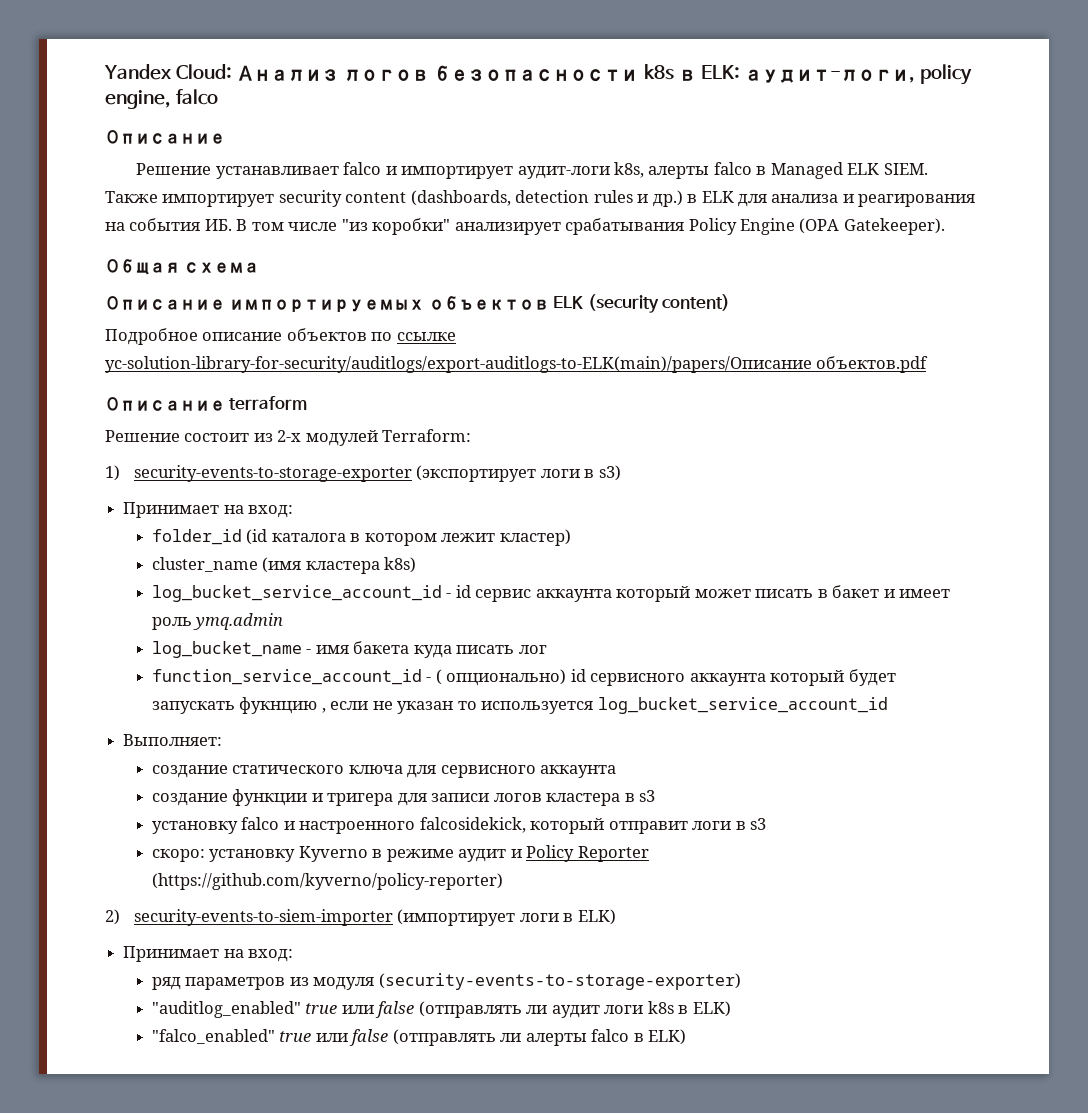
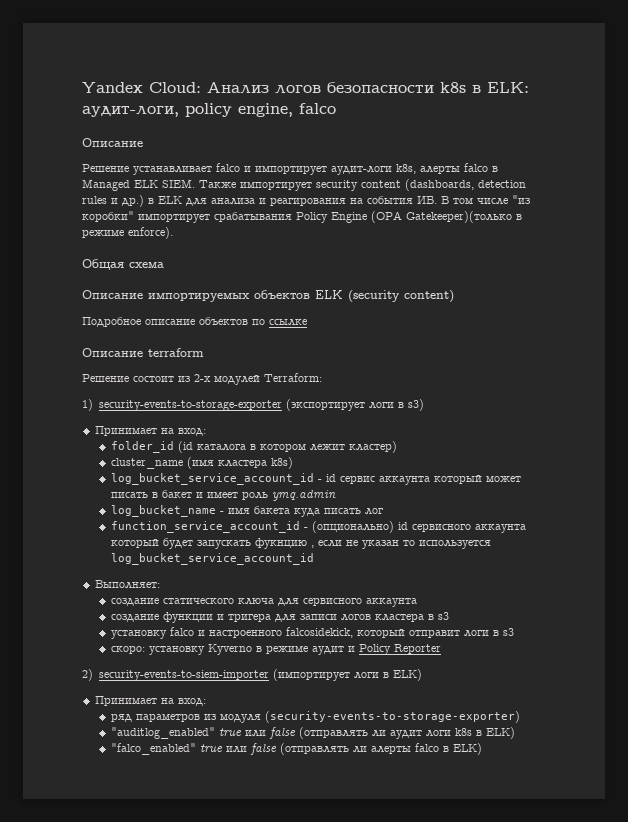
- Также импортирует security content (dashboards, detection rules и др.) в ELK для анализа и реагирования на события ИБ. В том числе "из коробки" анализирует срабатывания Policy Engine (OPA Gatekeeper).
+ Также импортирует security content (dashboards, detection rules и др.) в ELK для анализа и реагирования на события ИБ. В том числе "из коробки" импортирует срабатывания Policy Engine (OPA Gatekeeper)(только в режиме enforce).
- Подробное описание объектов по ссылке yc-solution-library-for-security/auditlogs/export-auditlogs-to-ELK(main)/papers/Описание объектов.pdf
+ Подробное описание объектов по ссылке
- function_service_account_id - ( опционально) id сервисного аккаунта который будет запускать фукнцию , если не указан то используется log_bucket_service_account_id
+ function_service_account_id - (опционально) id сервисного аккаунта который будет запускать фукнцию , если не указан то используется log_bucket_service_account_id
- скоро: установку Kyverno в режиме аудит и Policy Reporter (https://github.com/kyverno/policy-reporter)
+ скоро: установку Kyverno в режиме аудит и Policy Reporter

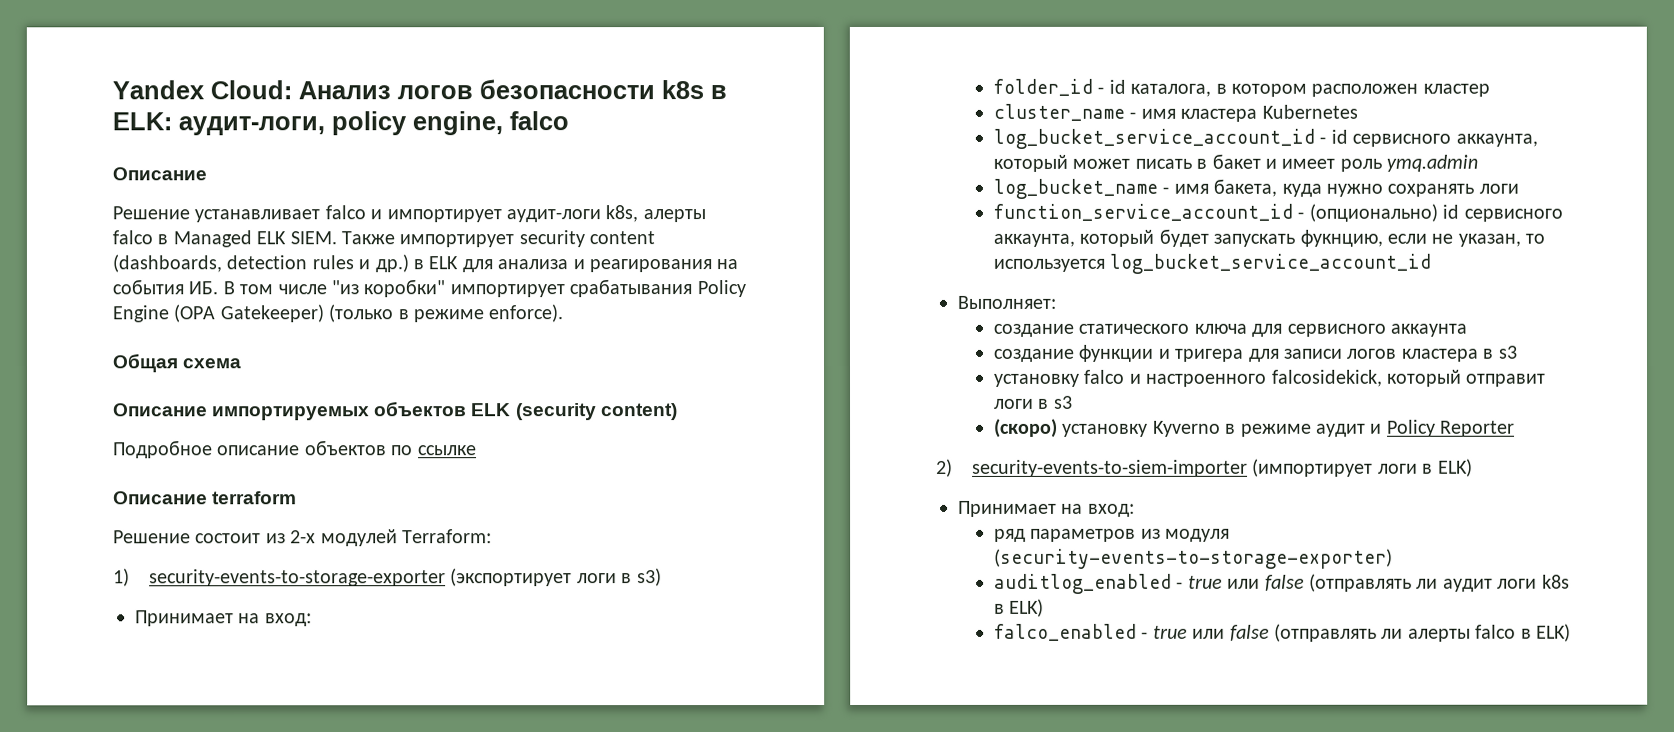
- Также импортирует security content (dashboards, detection rules и др.) в ELK для анализа и реагирования на события ИБ. В том числе "из коробки" импортирует срабатывания Policy Engine (OPA Gatekeeper)(только в режиме enforce).
+ Также импортирует security content (dashboards, detection rules и др.) в ELK для анализа и реагирования на события ИБ. В том числе "из коробки" импортирует срабатывания Policy Engine (OPA Gatekeeper) (только в режиме enforce).
- folder_id (id каталога в котором лежит кластер)
- cluster_name (имя кластера k8s)
+ folder_id - id каталога, в котором расположен кластер
+ cluster_name - имя кластера Kubernetes
- log_bucket_service_account_id - id сервис аккаунта который может писать в бакет и имеет роль ymq.admin
+ log_bucket_service_account_id - id сервисного аккаунта, который может писать в бакет и имеет роль ymq.admin
- log_bucket_name - имя бакета куда писать лог
+ log_bucket_name - имя бакета, куда нужно сохранять логи
- function_service_account_id - (опционально) id сервисного аккаунта который будет запускать фукнцию , если не указан то используется log_bucket_service_account_id
+ function_service_account_id - (опционально) id сервисного аккаунта, который будет запускать фукнцию, если не указан, то используется log_bucket_service_account_id
- скоро: установку Kyverno в режиме аудит и Policy Reporter
+ (скоро) установку Kyverno в режиме аудит и Policy Reporter
- "auditlog_enabled" true или false (отправлять ли аудит логи k8s в ELK)
+ auditlog_enabled - true или false (отправлять ли аудит логи k8s в ELK)
- "falco_enabled" true или false (отправлять ли алерты falco в ELK)
+ falco_enabled - true или false (отправлять ли алерты falco в ELK)

